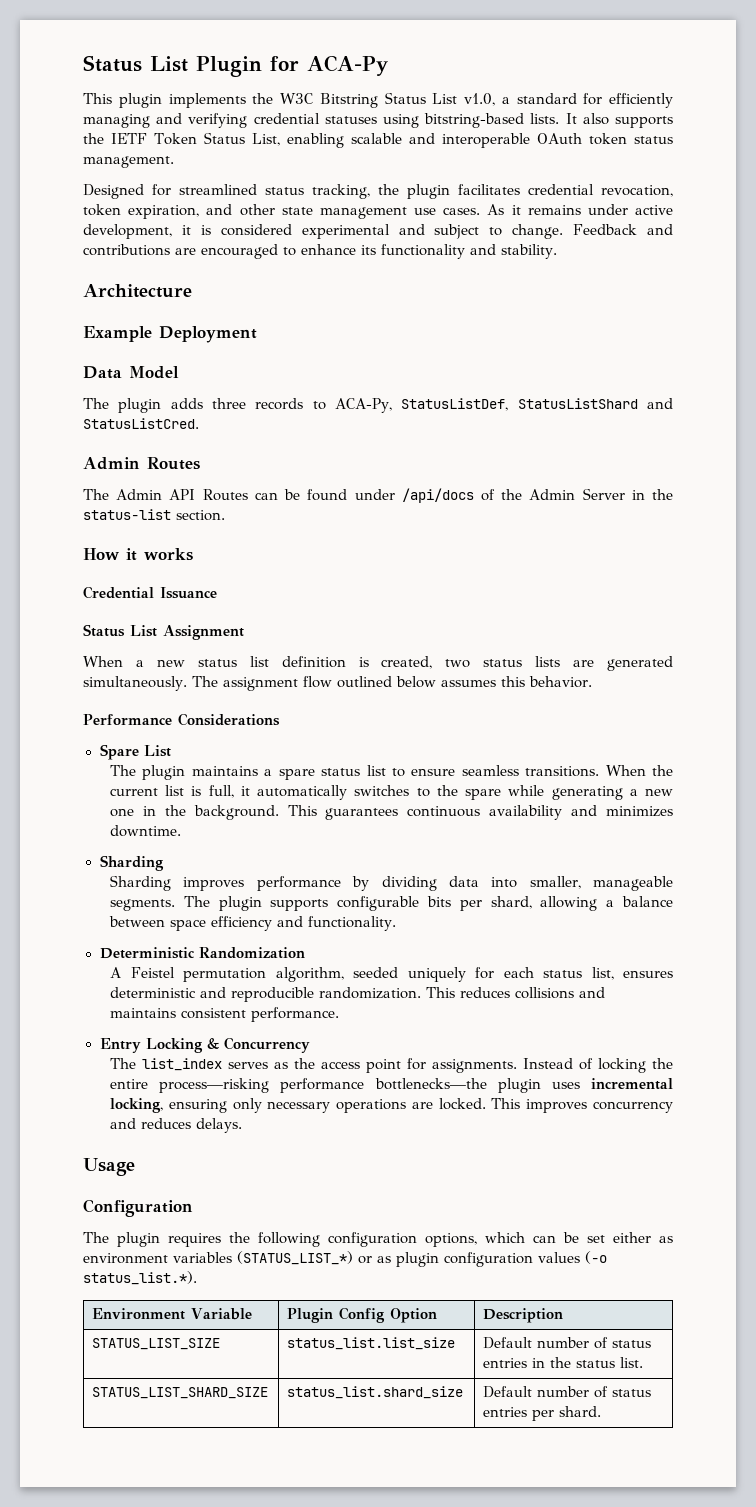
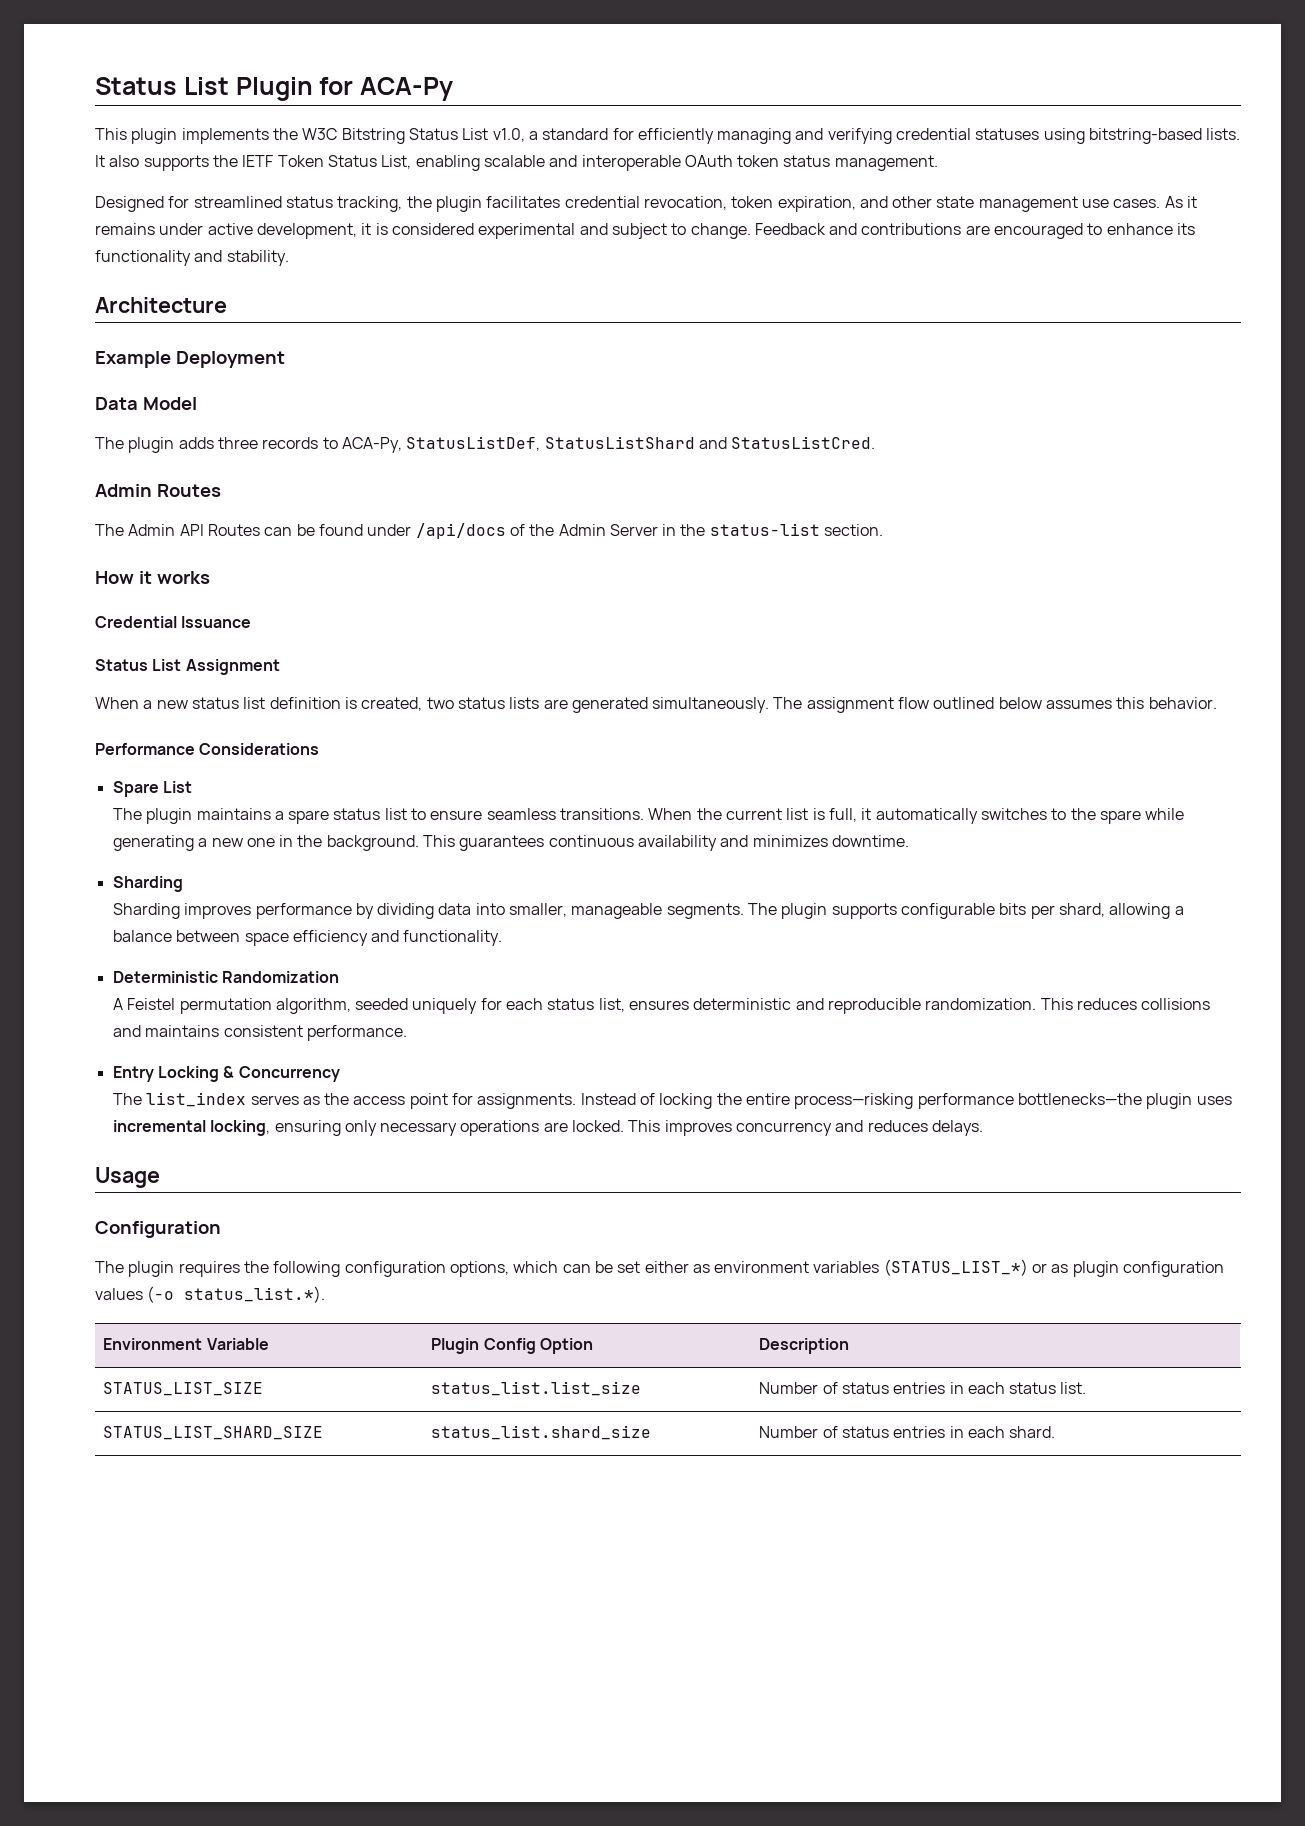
- STATUS_LIST_SIZE | status_list.list_size | Default number of status entries in the status list.
+ STATUS_LIST_SIZE | status_list.list_size | Number of status entries in each status list.
- STATUS_LIST_SHARD_SIZE | status_list.shard_size | Default number of status entries per shard.
+ STATUS_LIST_SHARD_SIZE | status_list.shard_size | Number of status entries in each shard.

